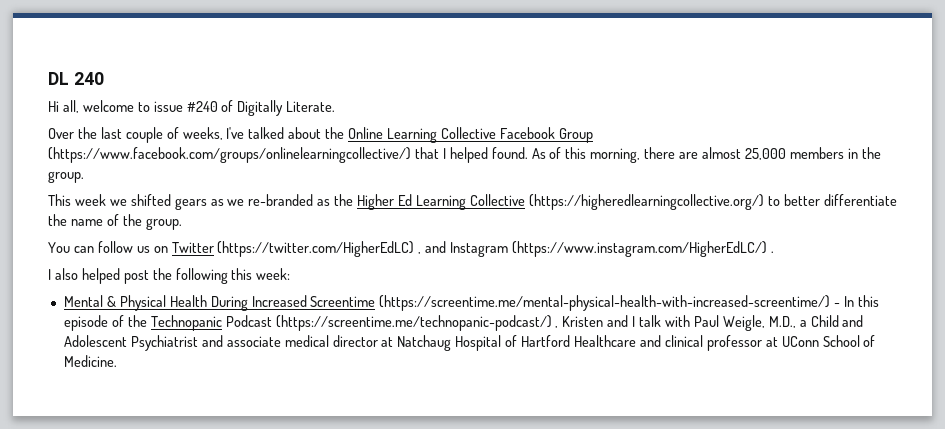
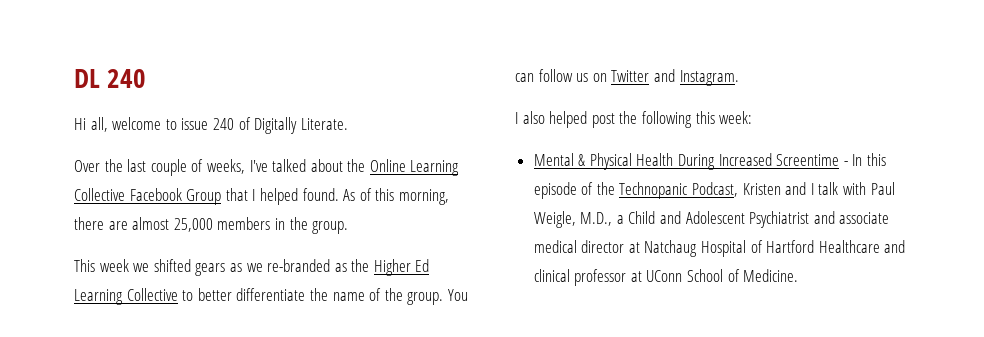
- Hi all, welcome to issue #240 of Digitally Literate.
+ Hi all, welcome to issue 240 of Digitally Literate.
- Over the last couple of weeks, I've talked about the Online Learning Collective Facebook Group (https://www.facebook.com/groups/onlinelearningcollective/) that I helped found.
+ Over the last couple of weeks, I've talked about the Online Learning Collective Facebook Group that I helped found.
- This week we shifted gears as we re-branded as the Higher Ed Learning Collective (https://higheredlearningcollective.org/) to better differentiate the name of the group.
- You can follow us on Twitter (https://twitter.com/HigherEdLC) , and Instagram (https://www.instagram.com/HigherEdLC/) .
+ This week we shifted gears as we re-branded as the Higher Ed Learning Collective to better differentiate the name of the group. You can follow us on Twitter and Instagram.
- Mental & Physical Health During Increased Screentime (https://screentime.me/mental-physical-health-with-increased-screentime/) - In this episode of the Technopanic Podcast (https://screentime.me/technopanic-podcast/) , Kristen and I talk with Paul Weigle, M.D., a Child and Adolescent Psychiatrist and associate medical director at Natchaug Hospital of Hartford Healthcare and clinical professor at UConn School of Medicine.
+ Mental & Physical Health During Increased Screentime - In this episode of the Technopanic Podcast, Kristen and I talk with Paul Weigle, M.D., a Child and Adolescent Psychiatrist and associate medical director at Natchaug Hospital of Hartford Healthcare and clinical professor at UConn School of Medicine.

